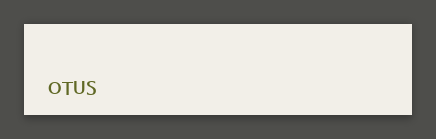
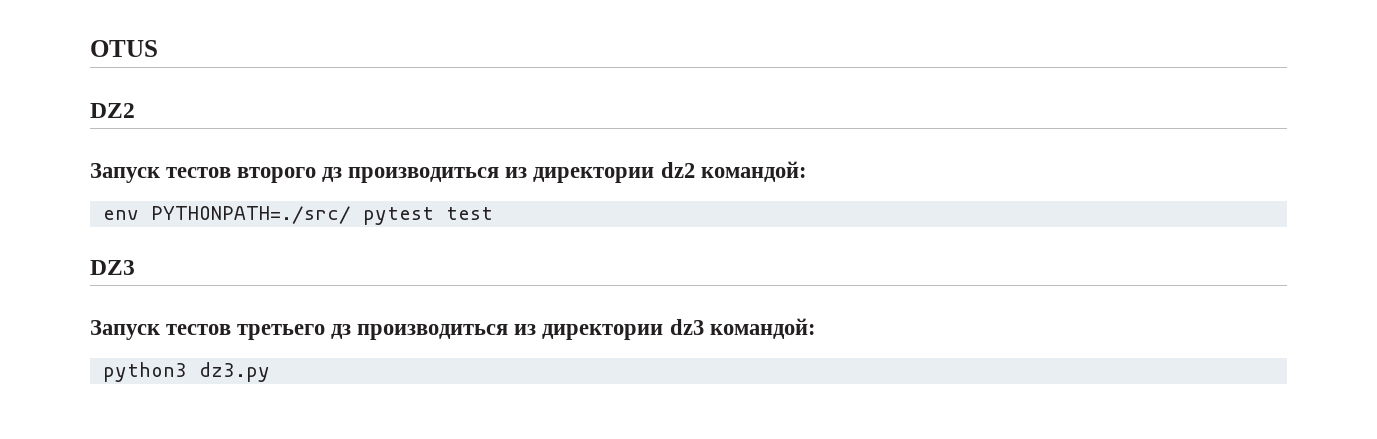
+ DZ2
+ Запуск тестов второго дз производиться из директории dz2 командой:
+ env PYTHONPATH=./src/ pytest test
+ DZ3
+ Запуск тестов третьего дз производиться из директории dz3 командой:
+ python3 dz3.py

